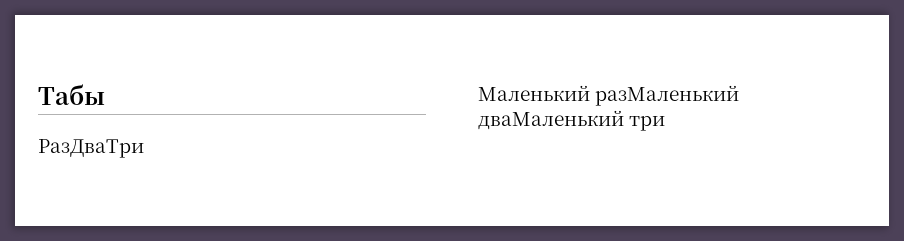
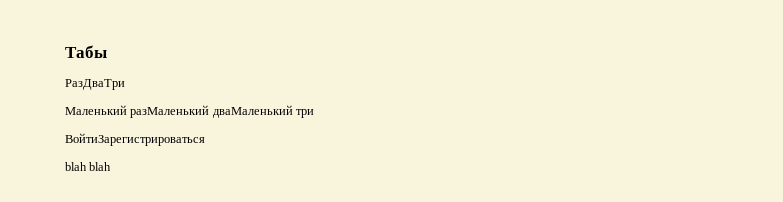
+ ВойтиЗарегистрироваться
+ blah blah

